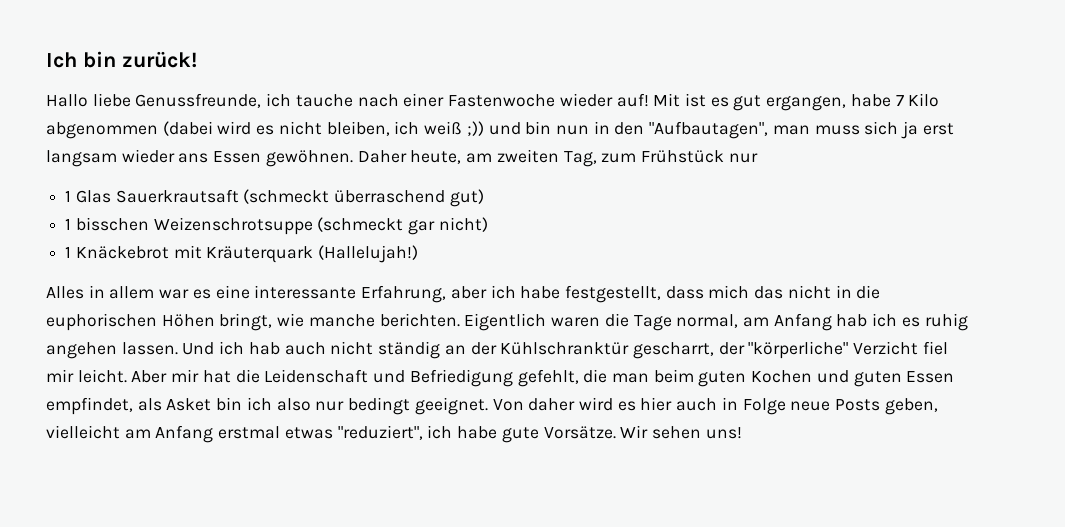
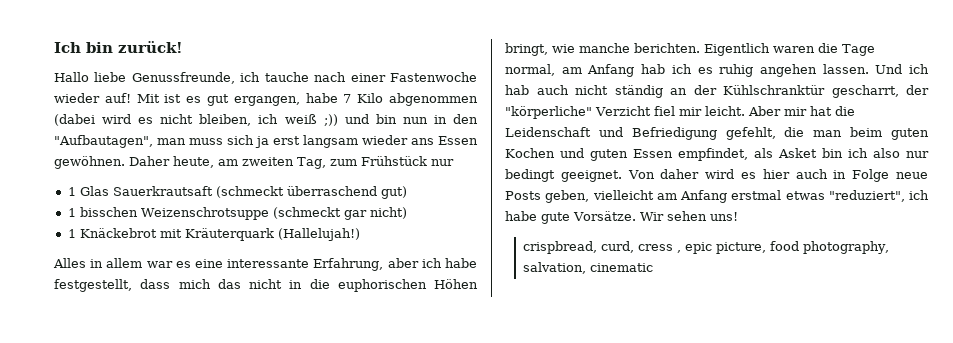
+ crispbread, curd, cress , epic picture, food photography, salvation, cinematic

